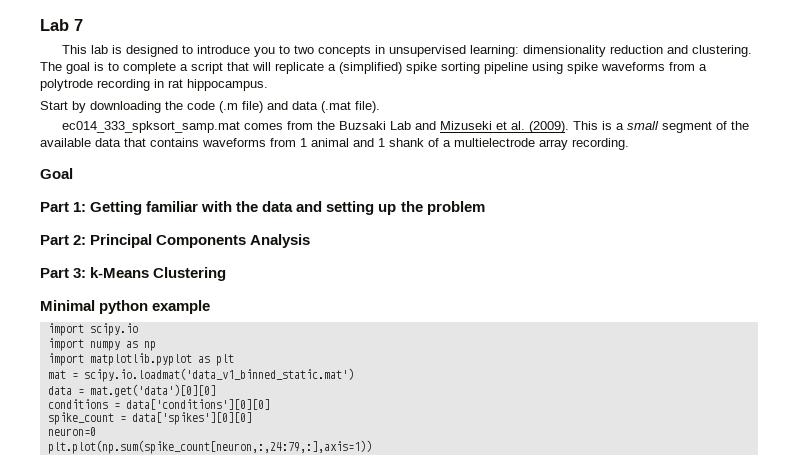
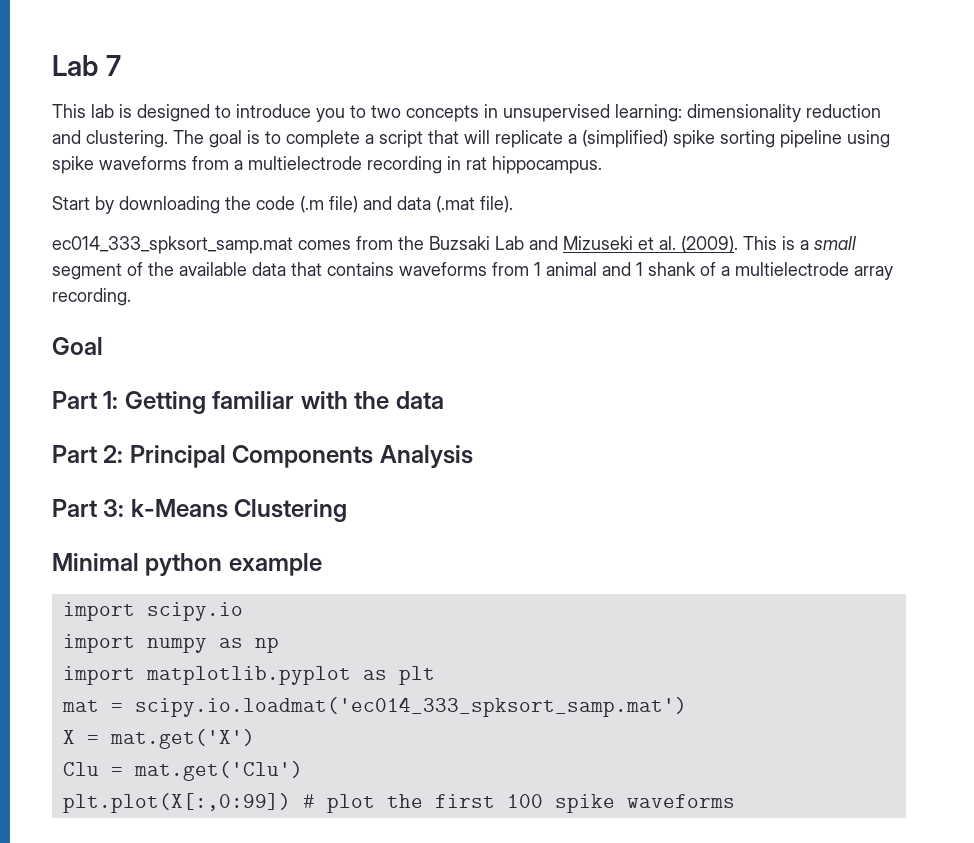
- The goal is to complete a script that will replicate a (simplified) spike sorting pipeline using spike waveforms from a polytrode recording in rat hippocampus.
+ The goal is to complete a script that will replicate a (simplified) spike sorting pipeline using spike waveforms from a multielectrode recording in rat hippocampus.
- Part 1: Getting familiar with the data and setting up the problem
+ Part 1: Getting familiar with the data
- mat = scipy.io.loadmat('data_v1_binned_static.mat')
- data = mat.get('data')[0][0]
- conditions = data['conditions'][0][0]
- spike_count = data['spikes'][0][0]
- neuron=0
- plt.plot(np.sum(spike_count[neuron,:,24:79,:],axis=1))
+ mat = scipy.io.loadmat('ec014_333_spksort_samp.mat')
+ X = mat.get('X')
+ Clu = mat.get('Clu')
+ plt.plot(X[:,0:99]) # plot the first 100 spike waveforms

